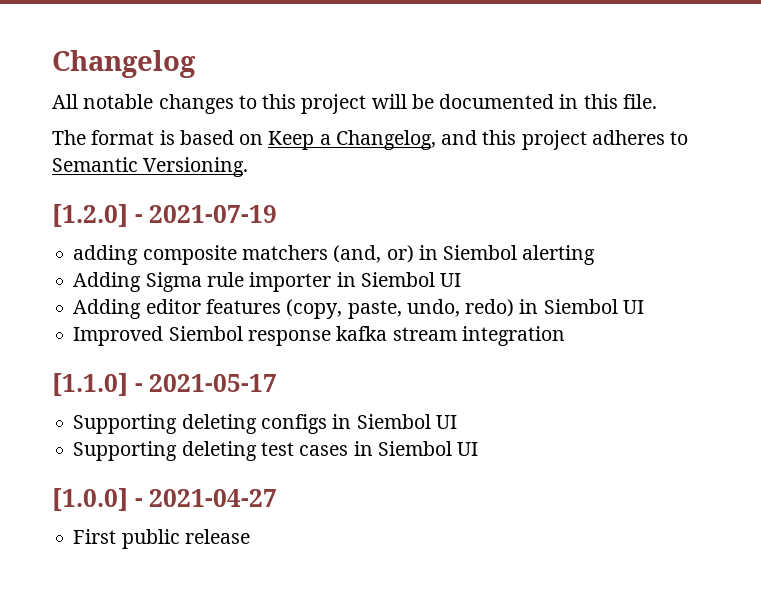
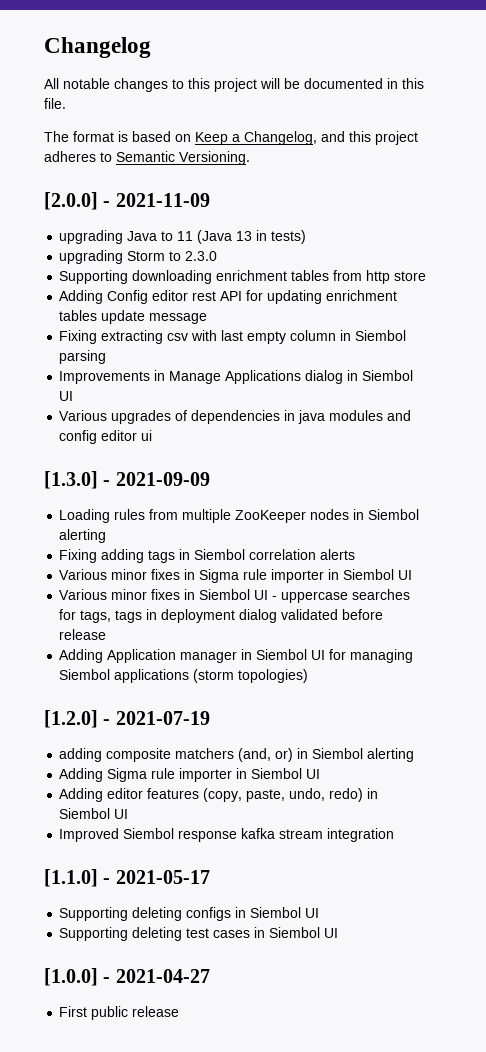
+ [2.0.0] - 2021-11-09
+ upgrading Java to 11 (Java 13 in tests)
+ upgrading Storm to 2.3.0
+ Supporting downloading enrichment tables from http store
+ Adding Config editor rest API for updating enrichment tables update message
+ Fixing extracting csv with last empty column in Siembol parsing
+ Improvements in Manage Applications dialog in Siembol UI
+ Various upgrades of dependencies in java modules and config editor ui
+ [1.3.0] - 2021-09-09
+ Loading rules from multiple ZooKeeper nodes in Siembol alerting
+ Fixing adding tags in Siembol correlation alerts
+ Various minor fixes in Sigma rule importer in Siembol UI
+ Various minor fixes in Siembol UI - uppercase searches for tags, tags in deployment dialog validated before release
+ Adding Application manager in Siembol UI for managing Siembol applications (storm topologies)

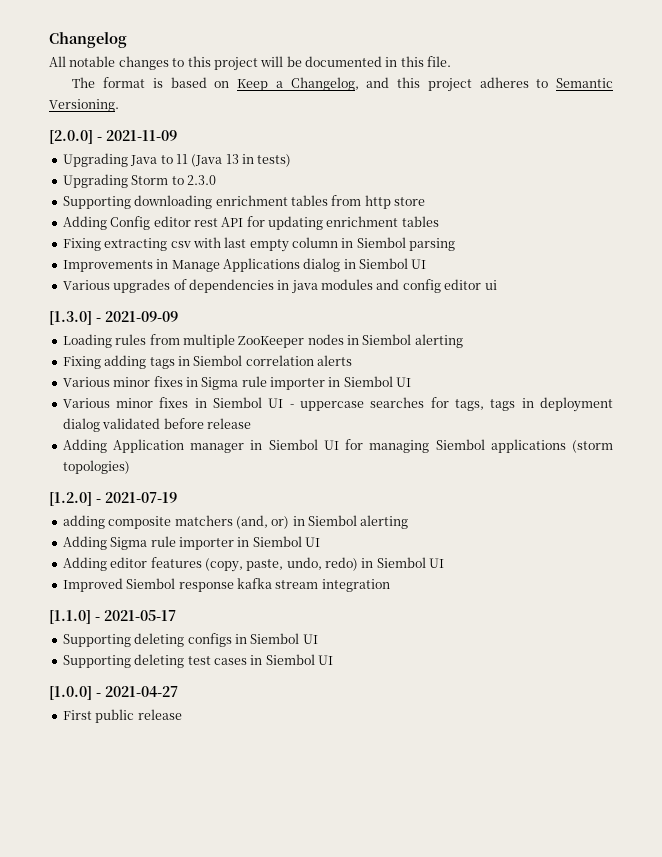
- upgrading Java to 11 (Java 13 in tests)
+ Upgrading Java to 11 (Java 13 in tests)
- upgrading Storm to 2.3.0
+ Upgrading Storm to 2.3.0
- Adding Config editor rest API for updating enrichment tables update message
+ Adding Config editor rest API for updating enrichment tables

